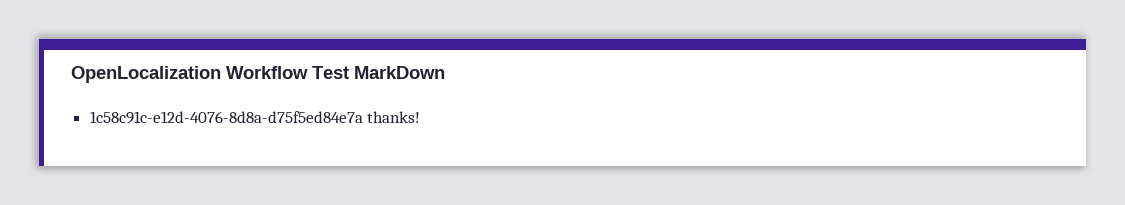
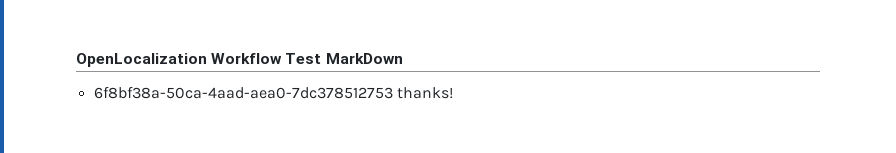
- 1c58c91c-e12d-4076-8d8a-d75f5ed84e7a thanks!
+ 6f8bf38a-50ca-4aad-aea0-7dc378512753 thanks!

